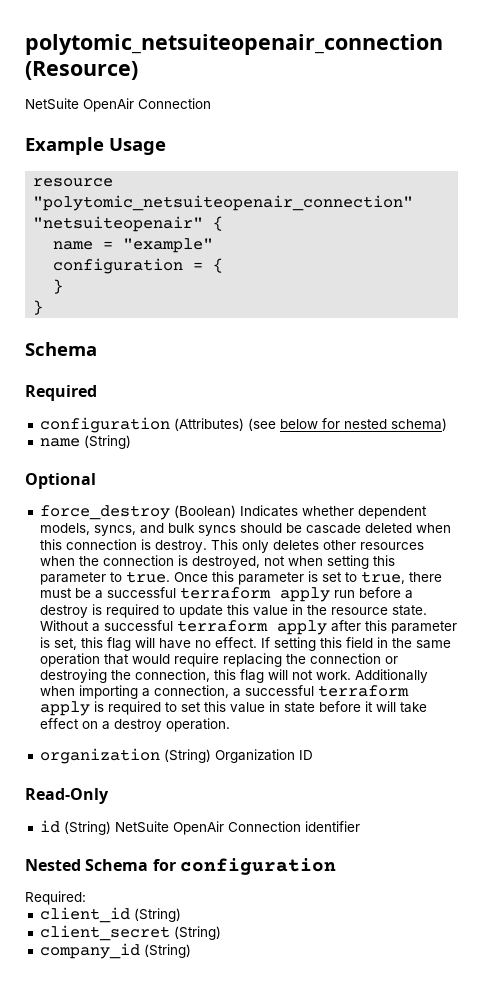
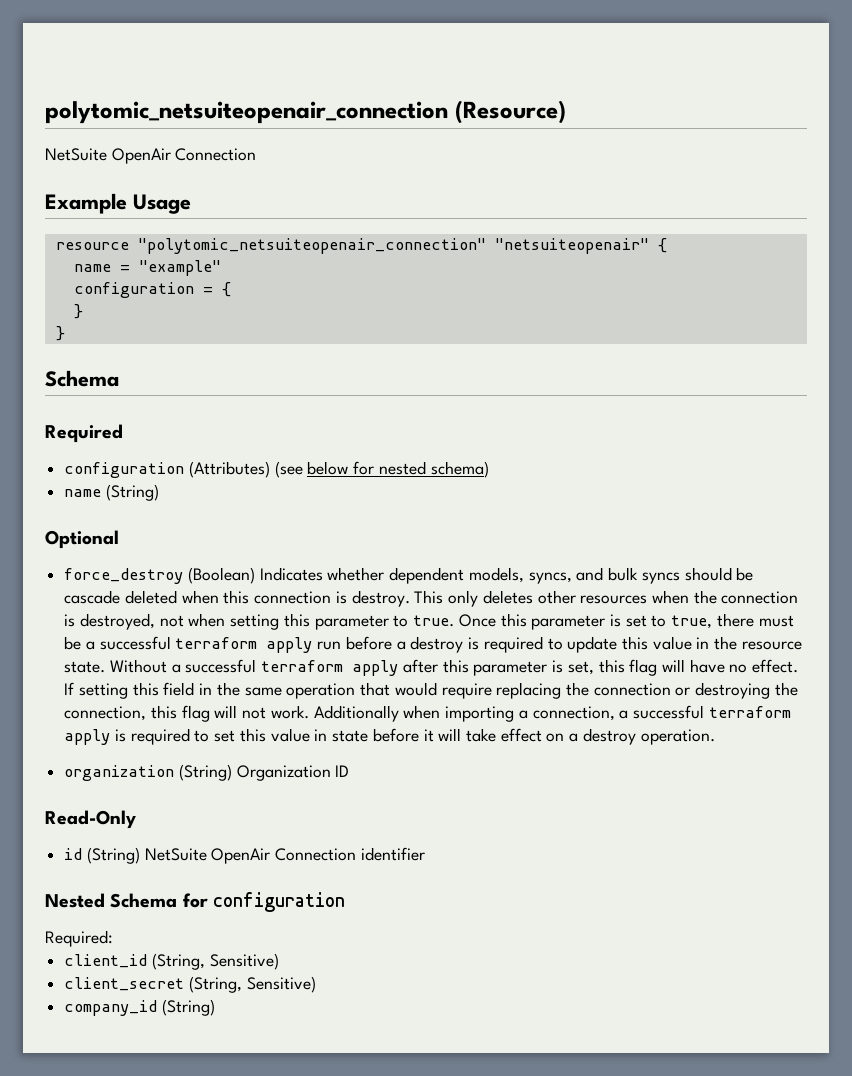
- client_id (String)
+ client_id (String, Sensitive)
- client_secret (String)
+ client_secret (String, Sensitive)

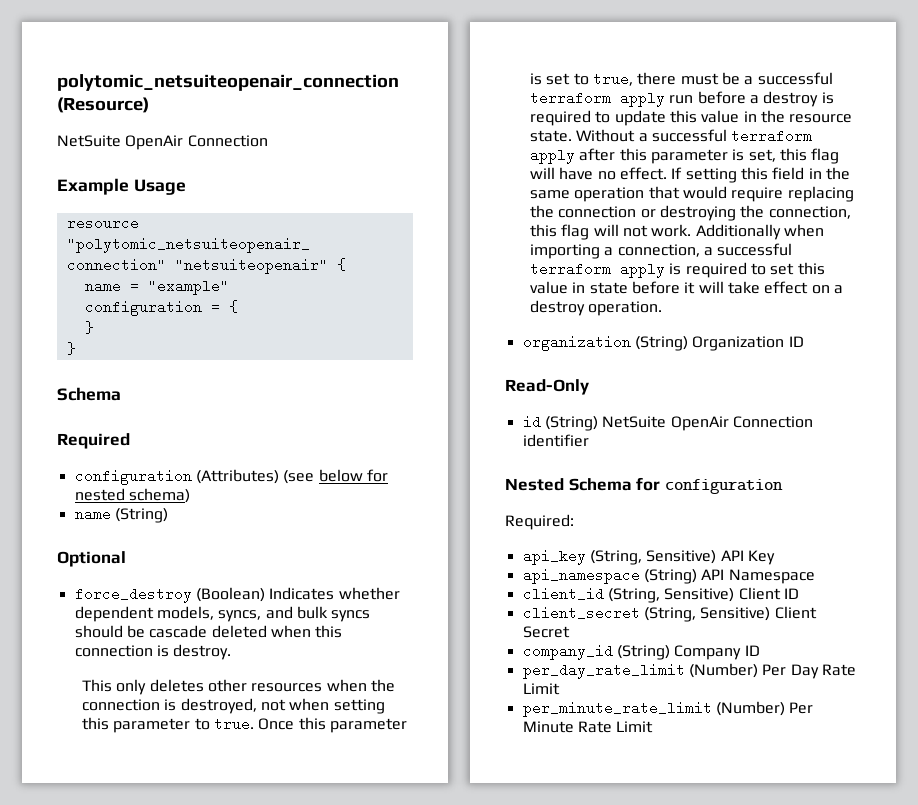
- force_destroy (Boolean) Indicates whether dependent models, syncs, and bulk syncs should be cascade deleted when this connection is destroy. This only deletes other resources when the connection is destroyed, not when setting this parameter to true.
+ force_destroy (Boolean) Indicates whether dependent models, syncs, and bulk syncs should be cascade deleted when this connection is destroy.
+ This only deletes other resources when the connection is destroyed, not when setting this parameter to true.
+ api_key (String, Sensitive) API Key
+ api_namespace (String) API Namespace
- client_id (String, Sensitive)
+ client_id (String, Sensitive) Client ID
- client_secret (String, Sensitive)
+ client_secret (String, Sensitive) Client Secret
- company_id (String)
+ company_id (String) Company ID
+ per_day_rate_limit (Number) Per Day Rate Limit
+ per_minute_rate_limit (Number) Per Minute Rate Limit

